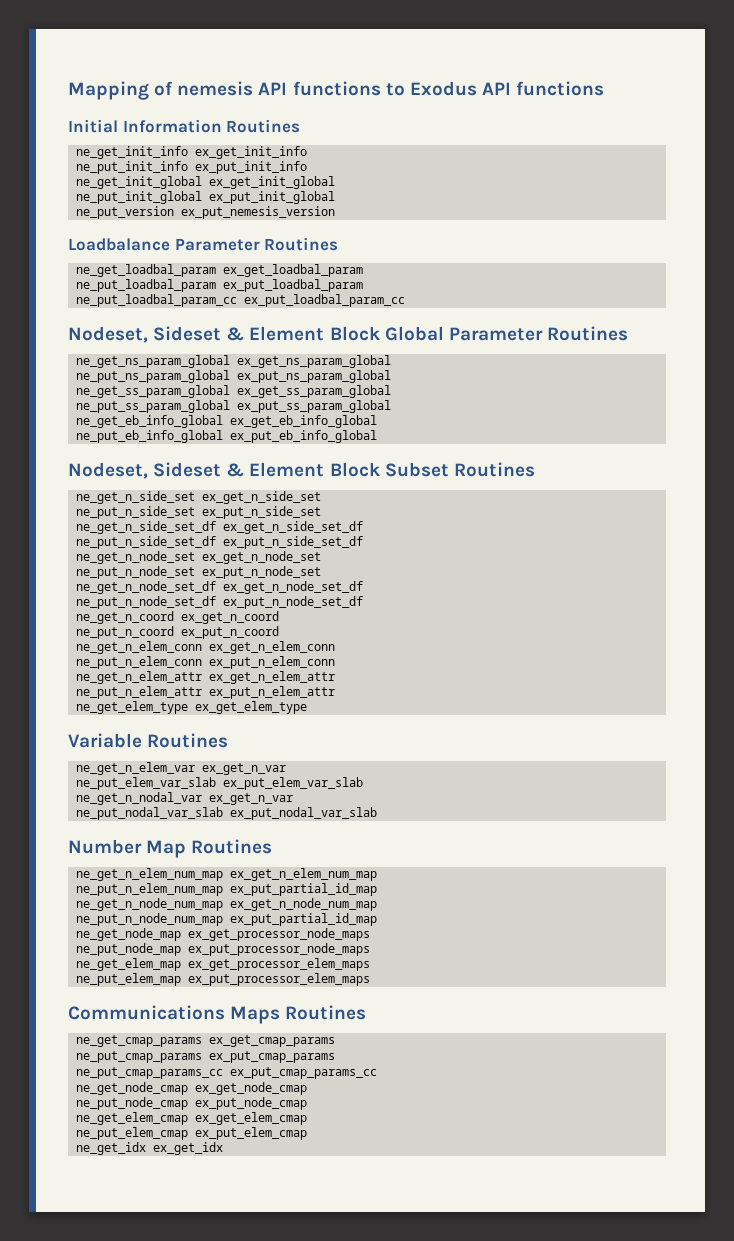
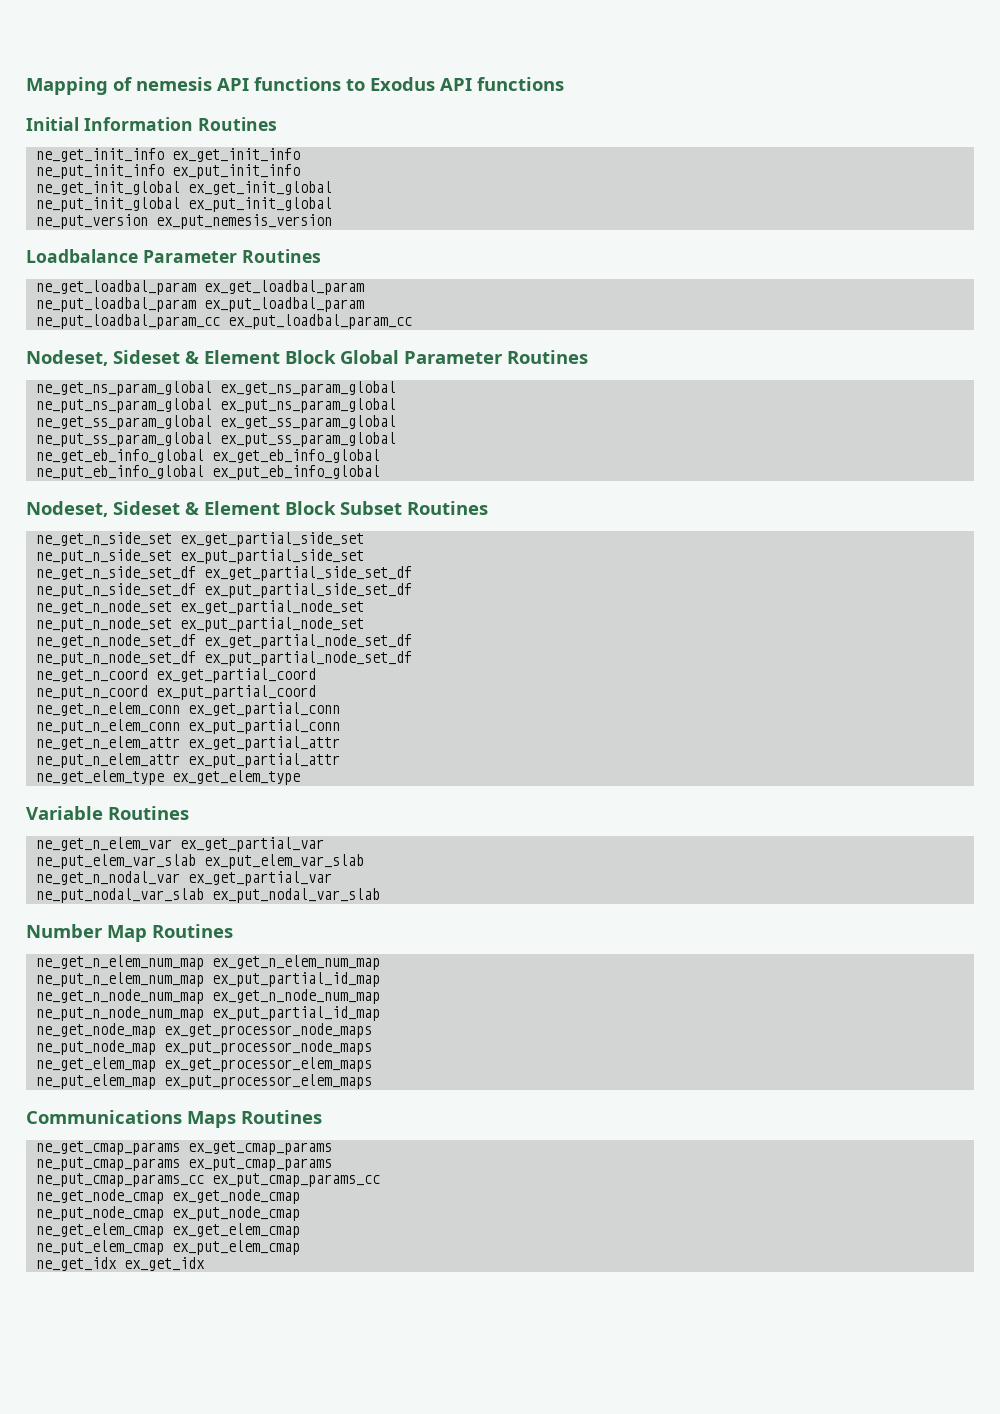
- ne_get_n_side_set ex_get_n_side_set
+ ne_get_n_side_set ex_get_partial_side_set
- ne_put_n_side_set ex_put_n_side_set
+ ne_put_n_side_set ex_put_partial_side_set
- ne_get_n_side_set_df ex_get_n_side_set_df
+ ne_get_n_side_set_df ex_get_partial_side_set_df
- ne_put_n_side_set_df ex_put_n_side_set_df
+ ne_put_n_side_set_df ex_put_partial_side_set_df
- ne_get_n_node_set ex_get_n_node_set
+ ne_get_n_node_set ex_get_partial_node_set
- ne_put_n_node_set ex_put_n_node_set
+ ne_put_n_node_set ex_put_partial_node_set
- ne_get_n_node_set_df ex_get_n_node_set_df
+ ne_get_n_node_set_df ex_get_partial_node_set_df
- ne_put_n_node_set_df ex_put_n_node_set_df
+ ne_put_n_node_set_df ex_put_partial_node_set_df
- ne_get_n_coord ex_get_n_coord
+ ne_get_n_coord ex_get_partial_coord
- ne_put_n_coord ex_put_n_coord
+ ne_put_n_coord ex_put_partial_coord
- ne_get_n_elem_conn ex_get_n_elem_conn
+ ne_get_n_elem_conn ex_get_partial_conn
- ne_put_n_elem_conn ex_put_n_elem_conn
+ ne_put_n_elem_conn ex_put_partial_conn
- ne_get_n_elem_attr ex_get_n_elem_attr
+ ne_get_n_elem_attr ex_get_partial_attr
- ne_put_n_elem_attr ex_put_n_elem_attr
+ ne_put_n_elem_attr ex_put_partial_attr
- ne_get_n_elem_var ex_get_n_var
+ ne_get_n_elem_var ex_get_partial_var
- ne_get_n_nodal_var ex_get_n_var
+ ne_get_n_nodal_var ex_get_partial_var

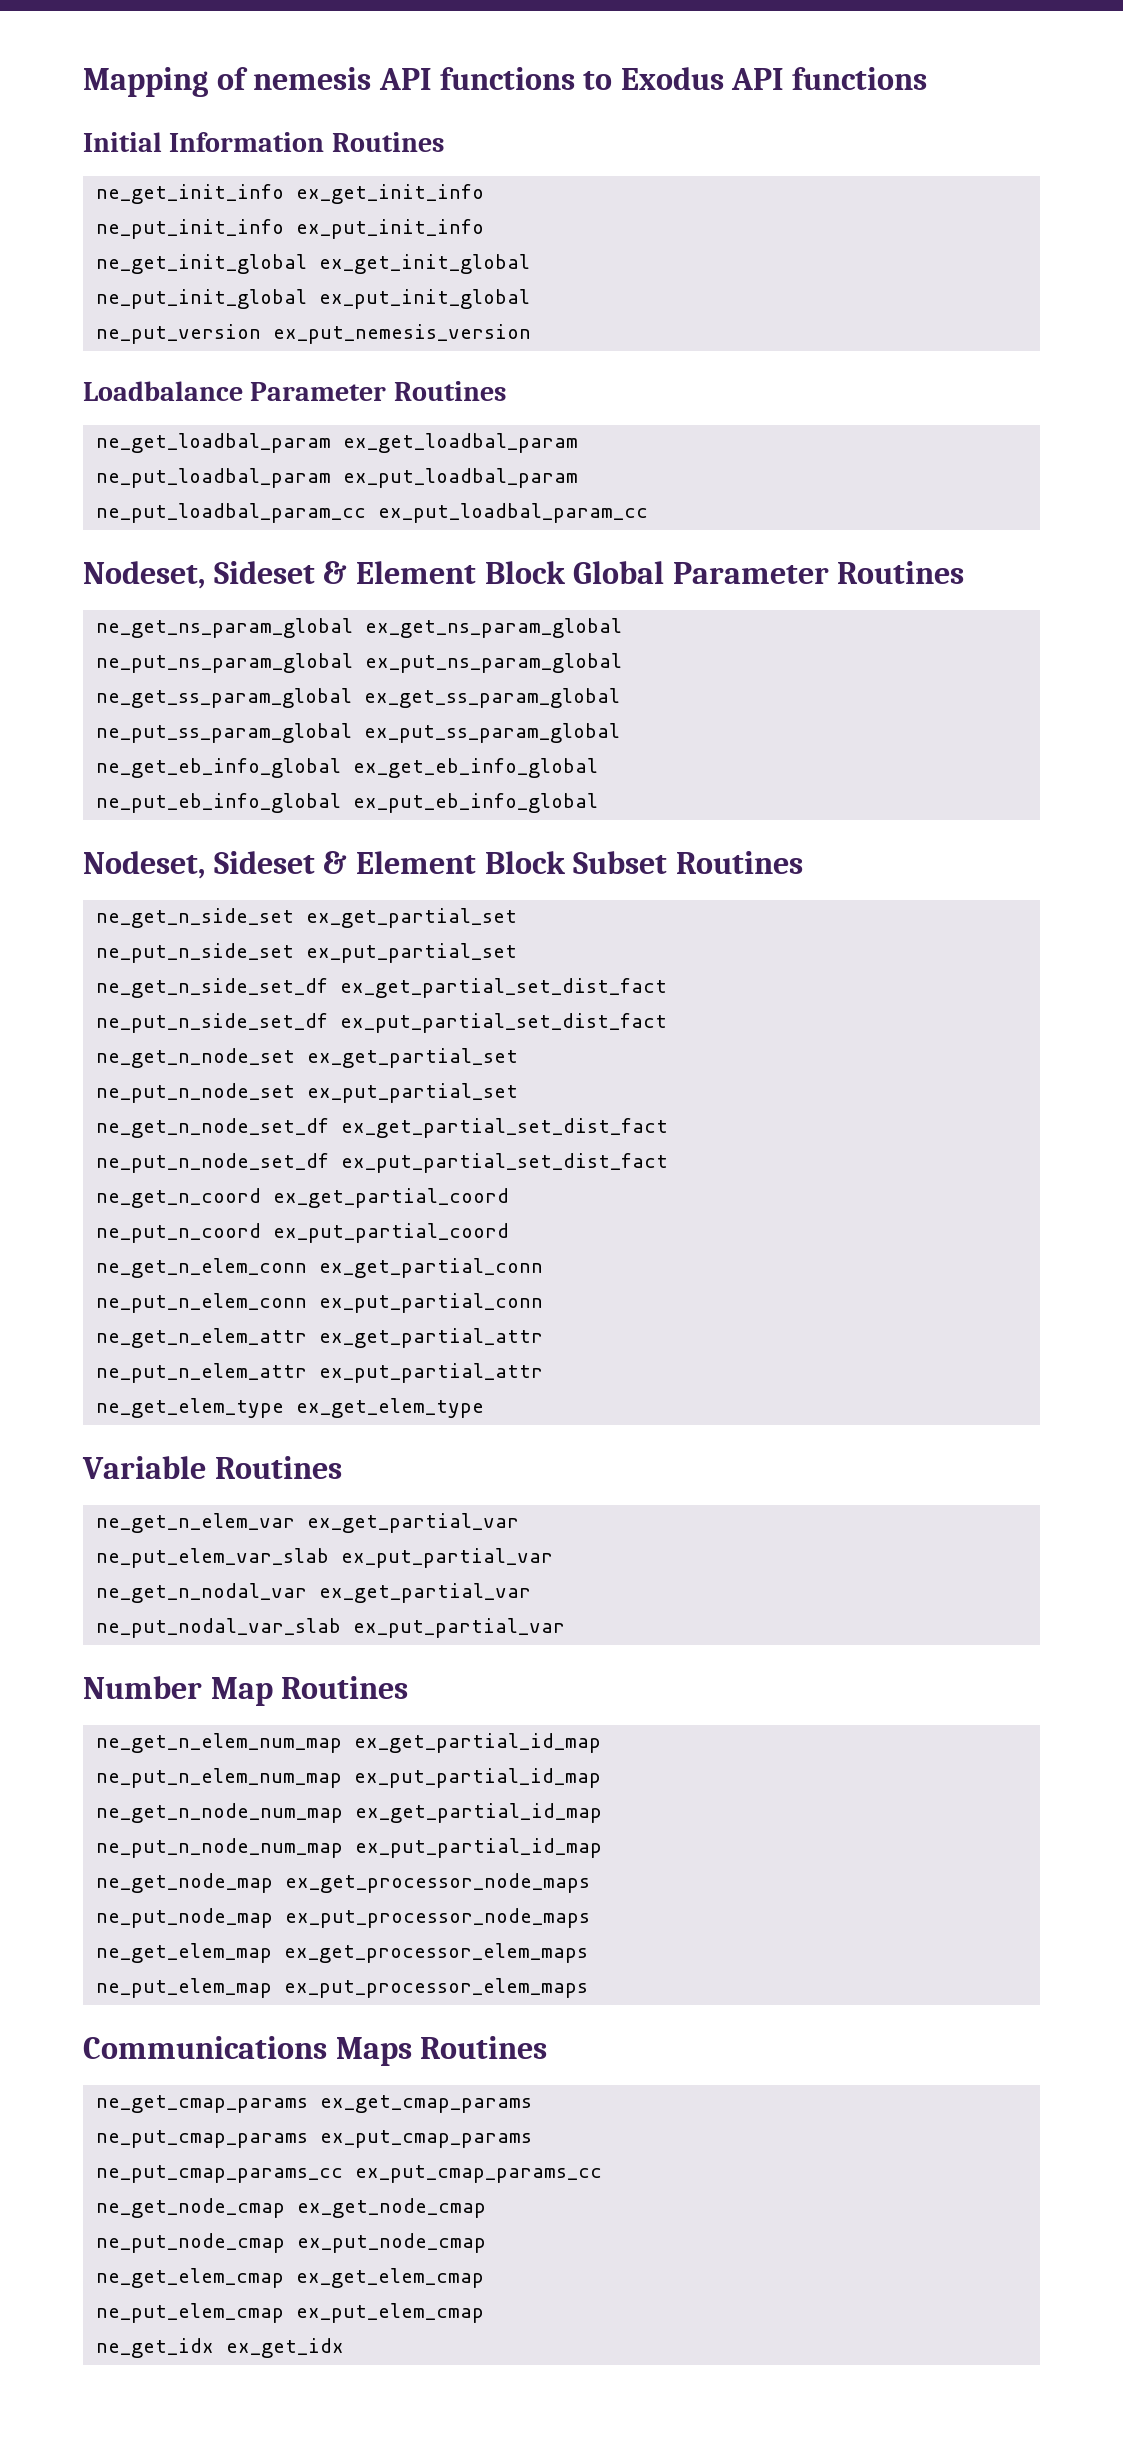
- ne_get_n_side_set ex_get_partial_side_set
+ ne_get_n_side_set ex_get_partial_set
- ne_put_n_side_set ex_put_partial_side_set
+ ne_put_n_side_set ex_put_partial_set
- ne_get_n_side_set_df ex_get_partial_side_set_df
+ ne_get_n_side_set_df ex_get_partial_set_dist_fact
- ne_put_n_side_set_df ex_put_partial_side_set_df
+ ne_put_n_side_set_df ex_put_partial_set_dist_fact
- ne_get_n_node_set ex_get_partial_node_set
+ ne_get_n_node_set ex_get_partial_set
- ne_put_n_node_set ex_put_partial_node_set
+ ne_put_n_node_set ex_put_partial_set
- ne_get_n_node_set_df ex_get_partial_node_set_df
+ ne_get_n_node_set_df ex_get_partial_set_dist_fact
- ne_put_n_node_set_df ex_put_partial_node_set_df
+ ne_put_n_node_set_df ex_put_partial_set_dist_fact
- ne_put_elem_var_slab ex_put_elem_var_slab
+ ne_put_elem_var_slab ex_put_partial_var
- ne_put_nodal_var_slab ex_put_nodal_var_slab
+ ne_put_nodal_var_slab ex_put_partial_var
- ne_get_n_elem_num_map ex_get_n_elem_num_map
+ ne_get_n_elem_num_map ex_get_partial_id_map
- ne_get_n_node_num_map ex_get_n_node_num_map
+ ne_get_n_node_num_map ex_get_partial_id_map

